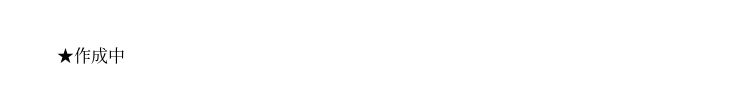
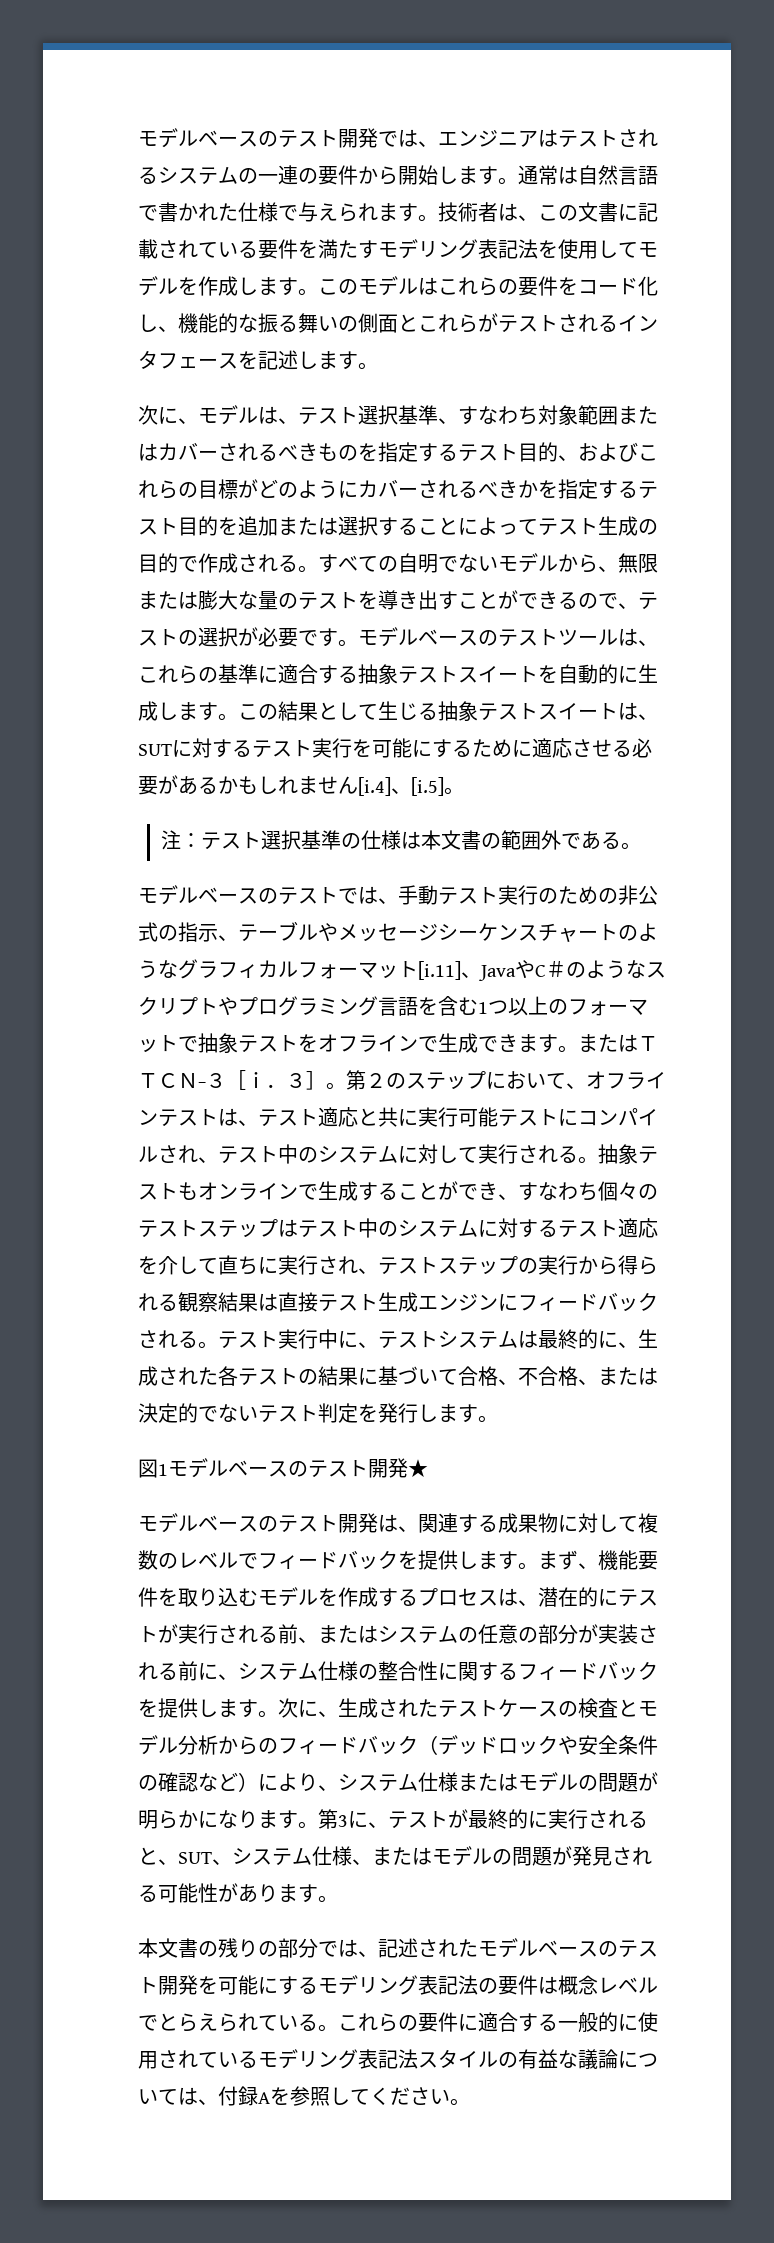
- ★作成中
+ モデルベースのテスト開発では、エンジニアはテストされるシステムの一連の要件から開始します。通常は自然言語で書かれた仕様で与えられます。技術者は、この文書に記載されている要件を満たすモデリング表記法を使用してモデルを作成します。このモデルはこれらの要件をコード化し、機能的な振る舞いの側面とこれらがテストされるインタフェースを記述します。
+ 次に、モデルは、テスト選択基準、すなわち対象範囲またはカバーされるべきものを指定するテスト目的、およびこれらの目標がどのようにカバーされるべきかを指定するテスト目的を追加または選択することによってテスト生成の目的で作成される。すべての自明でないモデルから、無限または膨大な量のテストを導き出すことができるので、テストの選択が必要です。モデルベースのテストツールは、これらの基準に適合する抽象テストスイートを自動的に生成します。この結果として生じる抽象テストスイートは、SUTに対するテスト実行を可能にするために適応させる必要があるかもしれません[i.4]、[i.5]。
+ 注：テスト選択基準の仕様は本文書の範囲外である。
+ モデルベースのテストでは、手動テスト実行のための非公式の指示、テーブルやメッセージシーケンスチャートのようなグラフィカルフォーマット[i.11]、JavaやC＃のようなスクリプトやプログラミング言語を含む1つ以上のフォーマットで抽象テストをオフラインで生成できます。またはＴＴＣＮ−３［ｉ．３］。第２のステップにおいて、オフラインテストは、テスト適応と共に実行可能テストにコンパイルされ、テスト中のシステムに対して実行される。抽象テストもオンラインで生成することができ、すなわち個々のテストステップはテスト中のシステムに対するテスト適応を介して直ちに実行され、テストステップの実行から得られる観察結果は直接テスト生成エンジンにフィードバックされる。テスト実行中に、テストシステムは最終的に、生成された各テストの結果に基づいて合格、不合格、または決定的でないテスト判定を発行します。
+ 図1モデルベースのテスト開発★
+ モデルベースのテスト開発は、関連する成果物に対して複数のレベルでフィードバックを提供します。まず、機能要件を取り込むモデルを作成するプロセスは、潜在的にテストが実行される前、またはシステムの任意の部分が実装される前に、システム仕様の整合性に関するフィードバックを提供します。次に、生成されたテストケースの検査とモデル分析からのフィードバック（デッドロックや安全条件の確認など）により、システム仕様またはモデルの問題が明らかになります。第3に、テストが最終的に実行されると、SUT、システム仕様、またはモデルの問題が発見される可能性があります。
+ 本文書の残りの部分では、記述されたモデルベースのテスト開発を可能にするモデリング表記法の要件は概念レベルでとらえられている。これらの要件に適合する一般的に使用されているモデリング表記法スタイルの有益な議論については、付録Aを参照してください。

